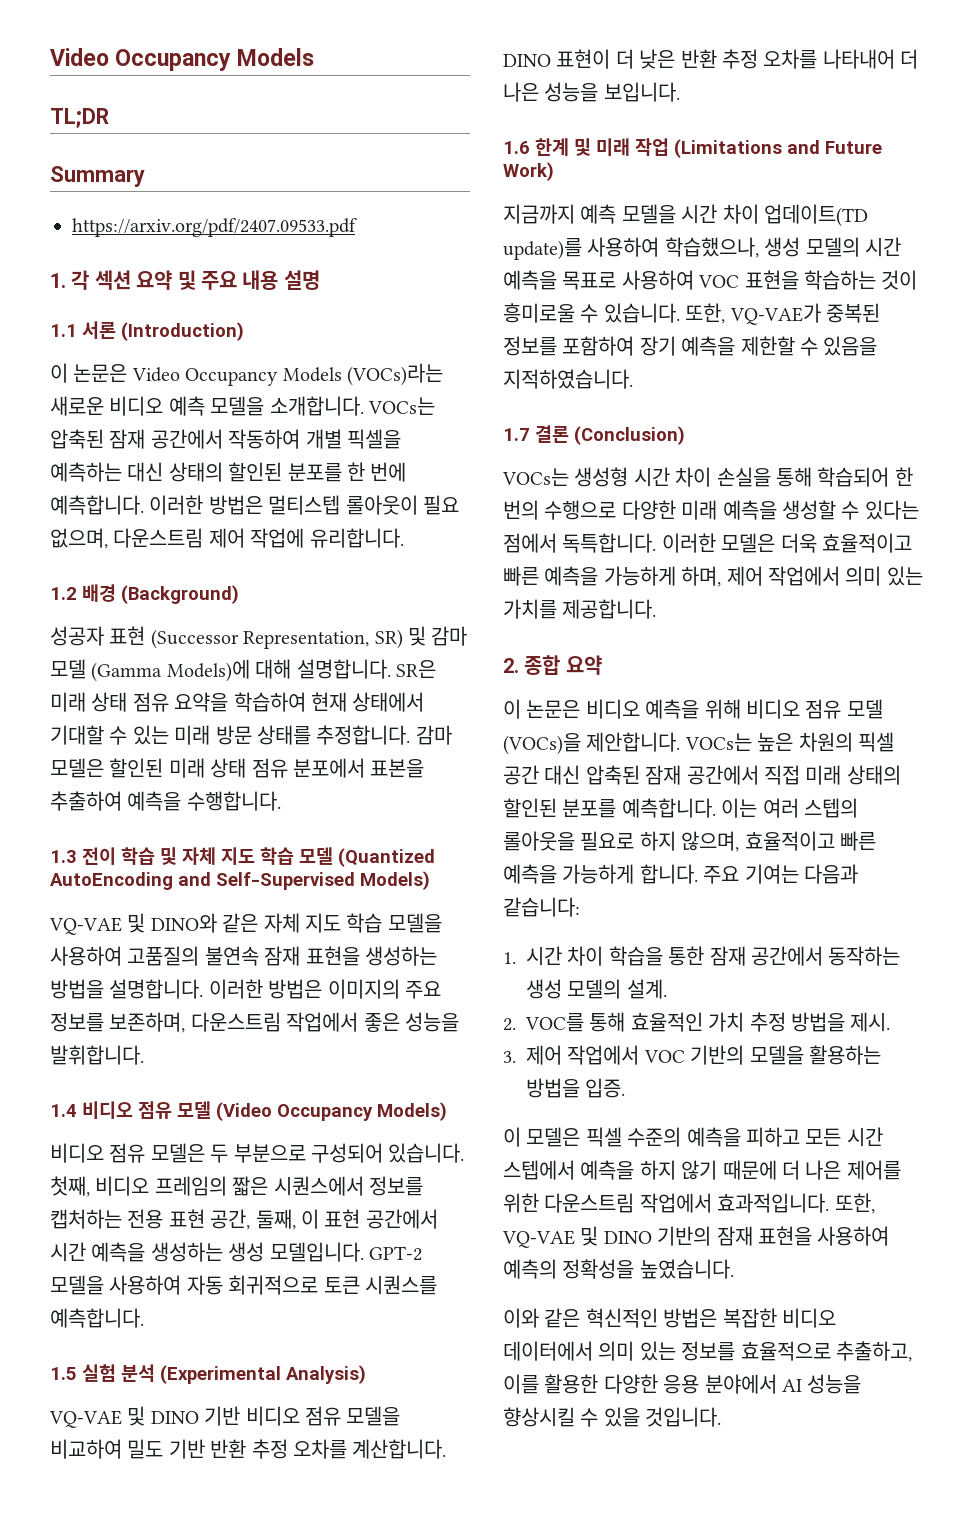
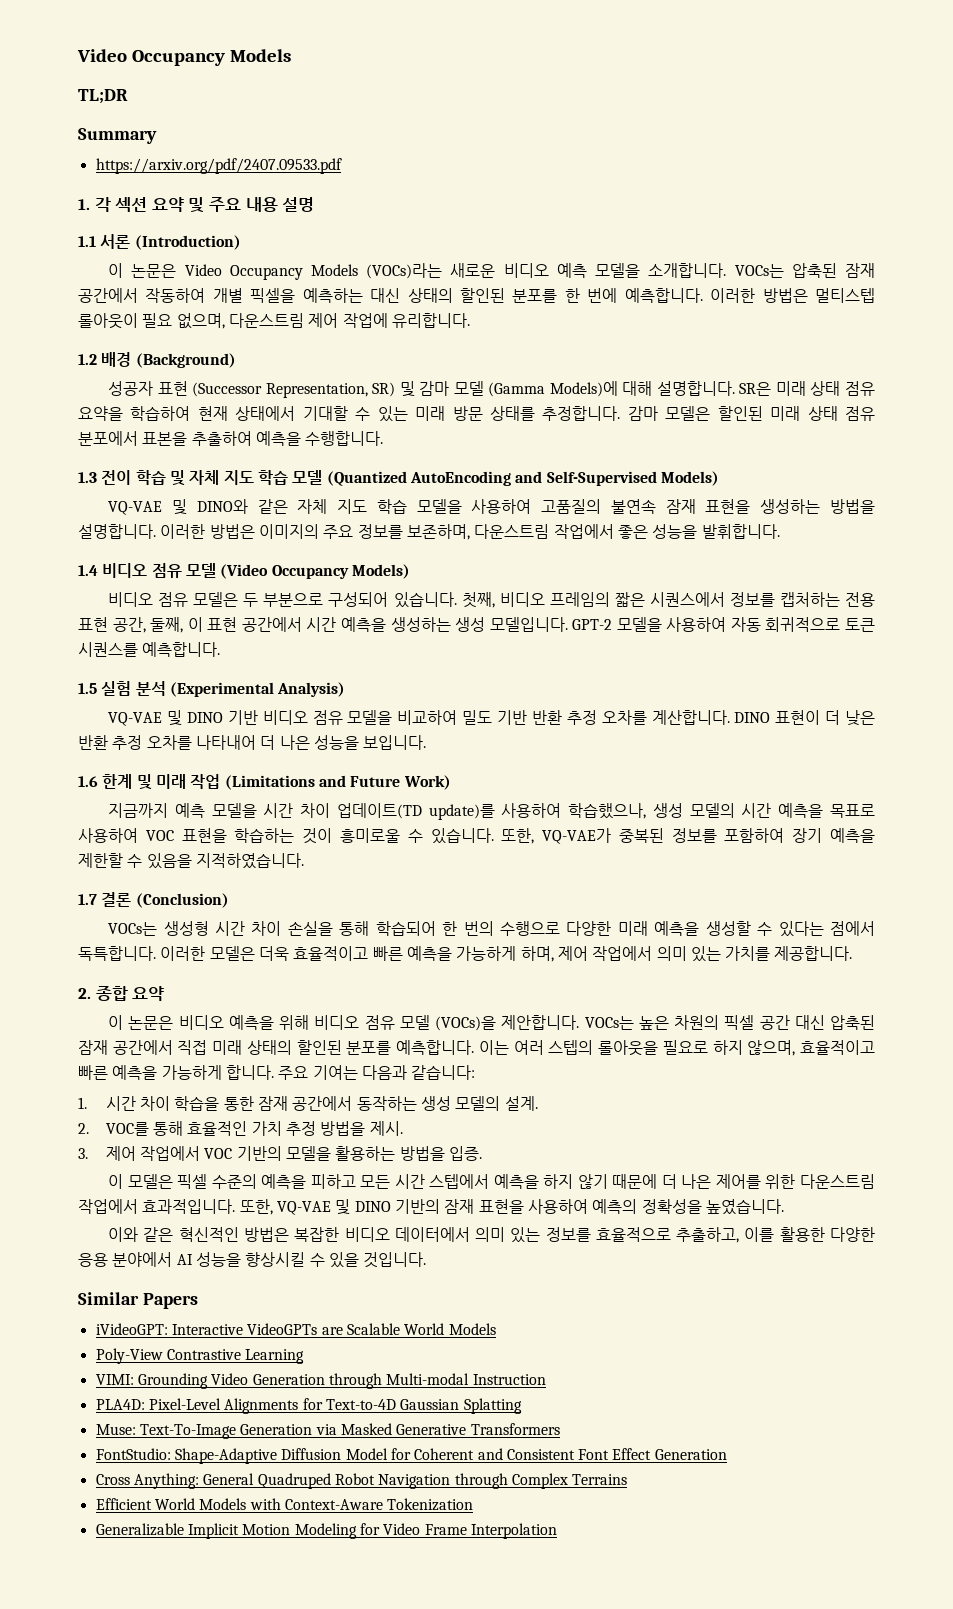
+ Similar Papers
+ iVideoGPT: Interactive VideoGPTs are Scalable World Models
+ Poly-View Contrastive Learning
+ VIMI: Grounding Video Generation through Multi-modal Instruction
+ PLA4D: Pixel-Level Alignments for Text-to-4D Gaussian Splatting
+ Muse: Text-To-Image Generation via Masked Generative Transformers
+ FontStudio: Shape-Adaptive Diffusion Model for Coherent and Consistent Font Effect Generation
+ Cross Anything: General Quadruped Robot Navigation through Complex Terrains
+ Efficient World Models with Context-Aware Tokenization
+ Generalizable Implicit Motion Modeling for Video Frame Interpolation

